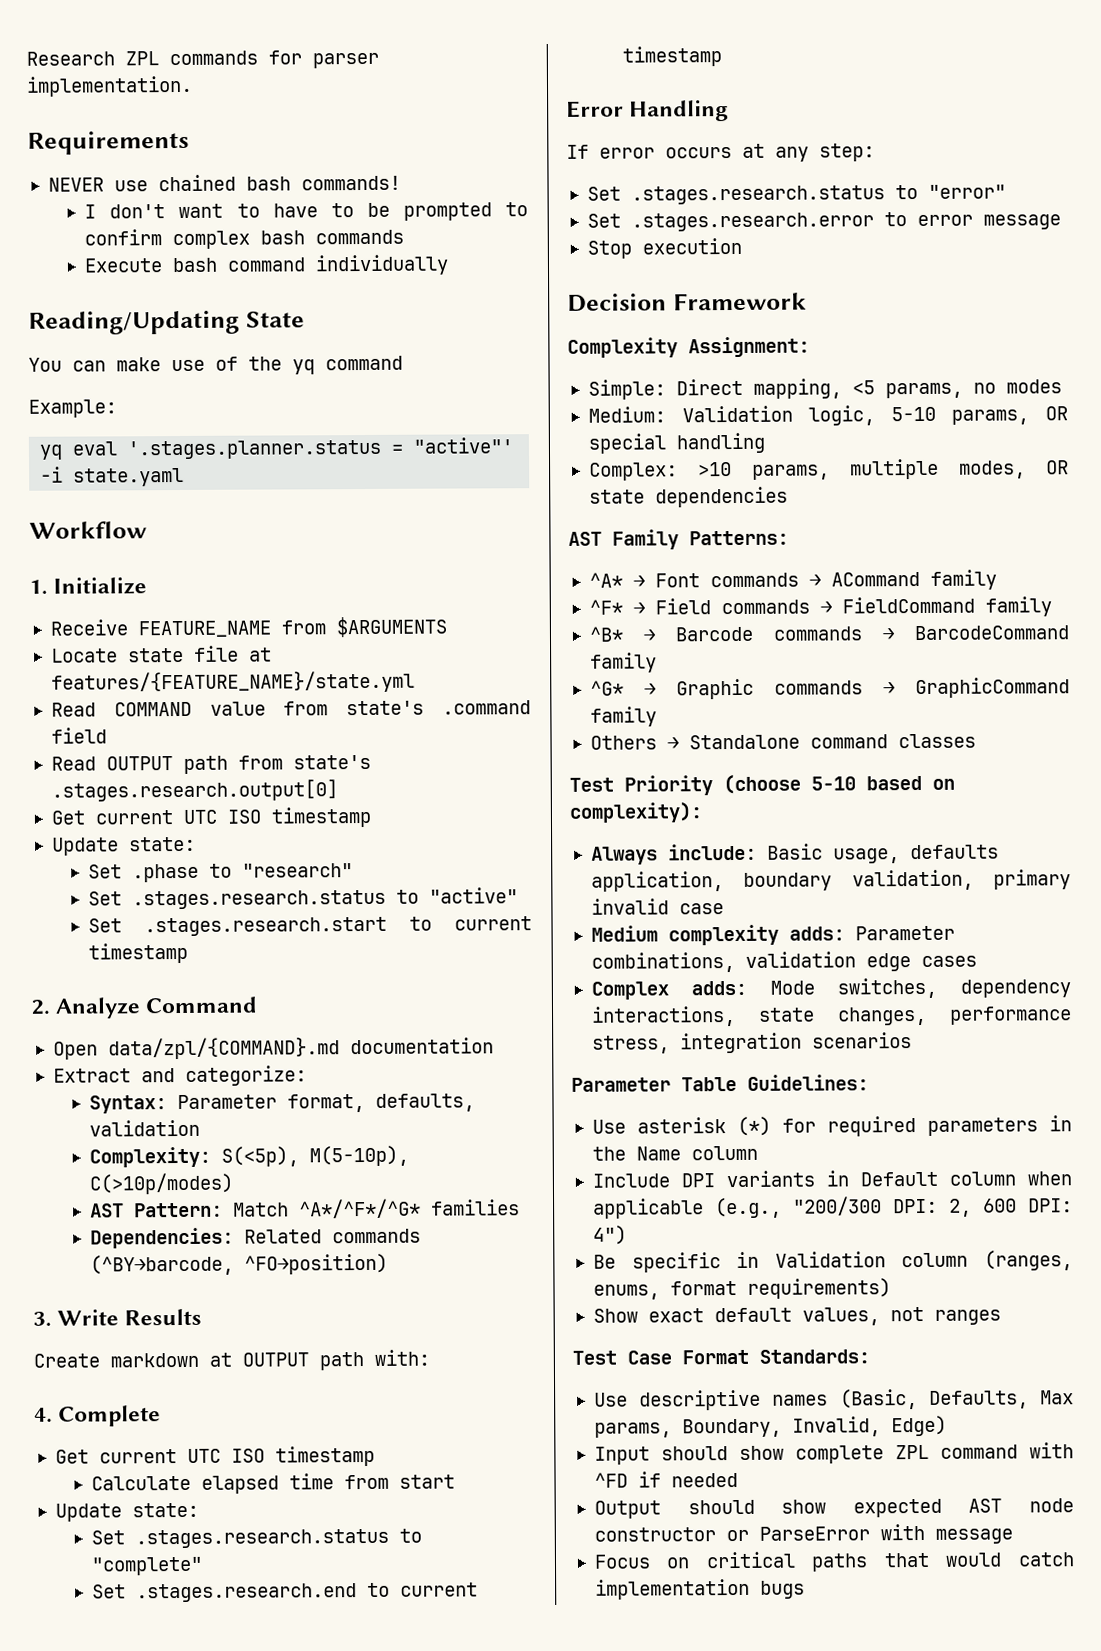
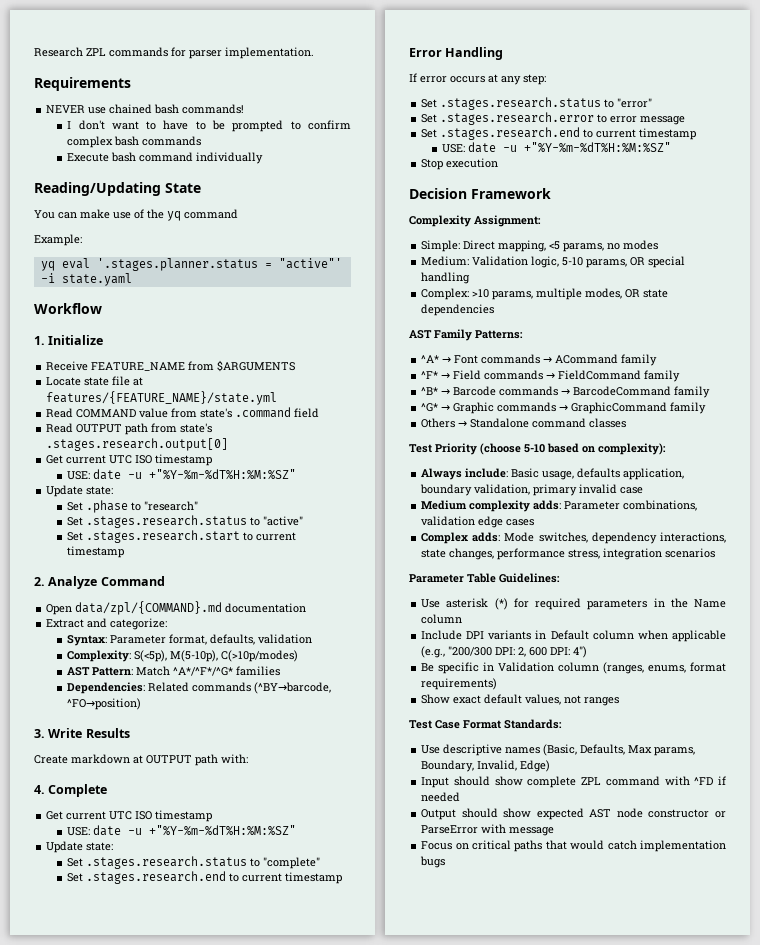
  Read OUTPUT path from state's .stages.research.output[0]
  Get current UTC ISO timestamp
+ USE: date -u +"%Y-%m-%dT%H:%M:%SZ"
  4. Complete
  Get current UTC ISO timestamp
- Calculate elapsed time from start
+ USE: date -u +"%Y-%m-%dT%H:%M:%SZ"
  Set .stages.research.error to error message
+ Set .stages.research.end to current timestamp
+ USE: date -u +"%Y-%m-%dT%H:%M:%SZ"

